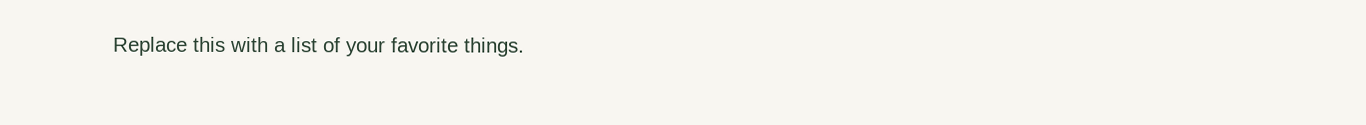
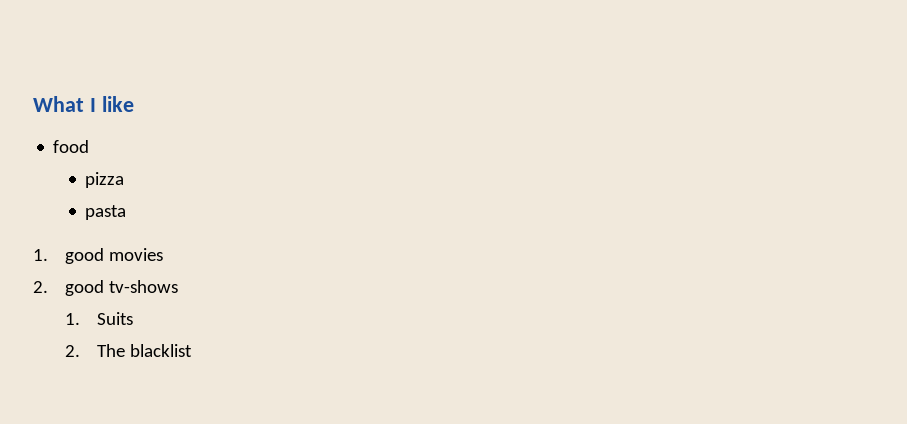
- Replace this with a list of your favorite things.
+ What I like
+ food
+ pizza
+ pasta
+ 1. good movies
+ 2. good tv-shows
+ 1. Suits
+ 2. The blacklist

